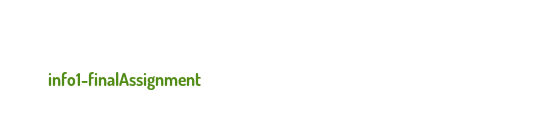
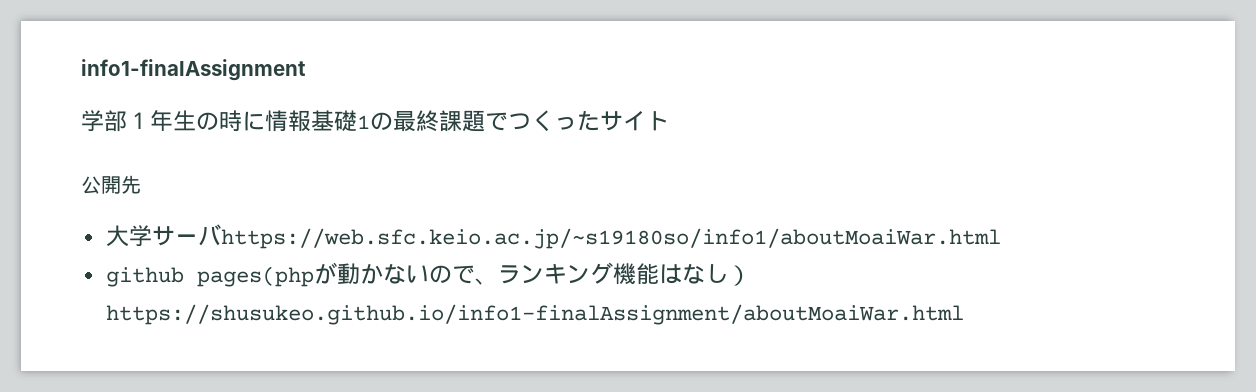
+ 学部１年生の時に情報基礎1の最終課題でつくったサイト
+ 公開先
+ 大学サーバhttps://web.sfc.keio.ac.jp/~s19180so/info1/aboutMoaiWar.html
+ github pages(phpが動かないので、ランキング機能はなし）https://shusukeo.github.io/info1-finalAssignment/aboutMoaiWar.html

